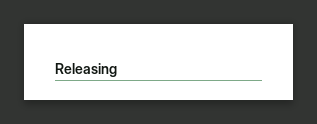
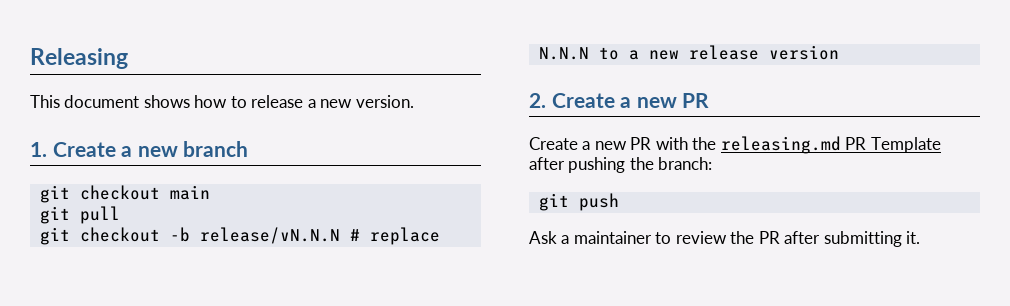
+ This document shows how to release a new version.
+ 1. Create a new branch
+ git checkout main
+ git pull
+ git checkout -b release/vN.N.N # replace N.N.N to a new release version
+ 2. Create a new PR
+ Create a new PR with the releasing.md PR Template after pushing the branch:
+ git push
+ Ask a maintainer to review the PR after submitting it.

